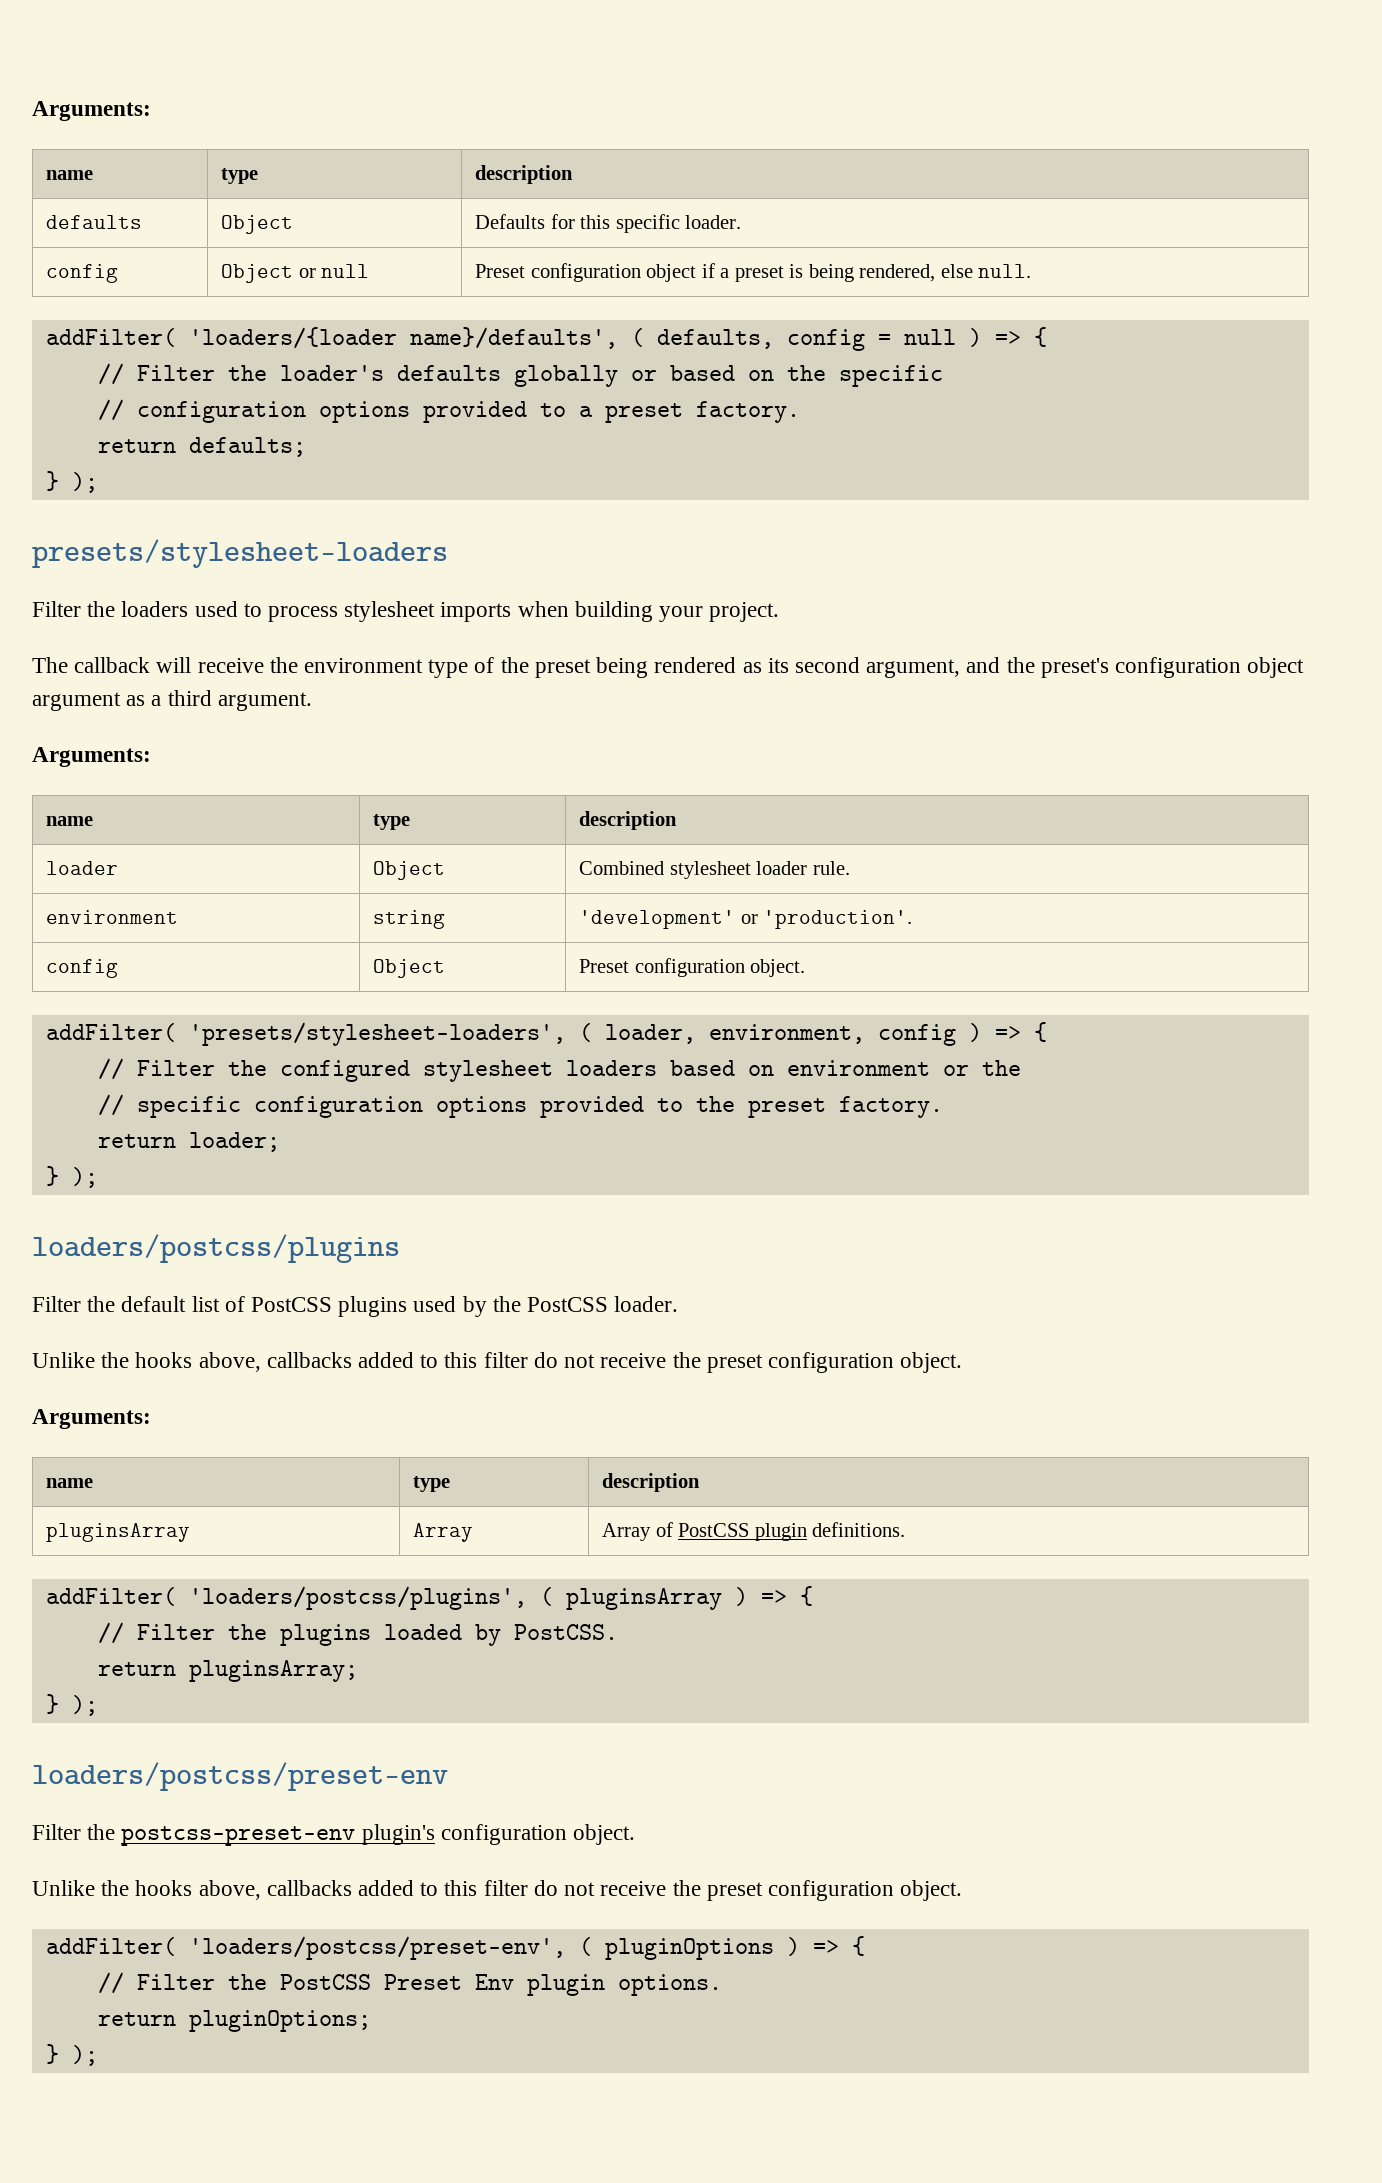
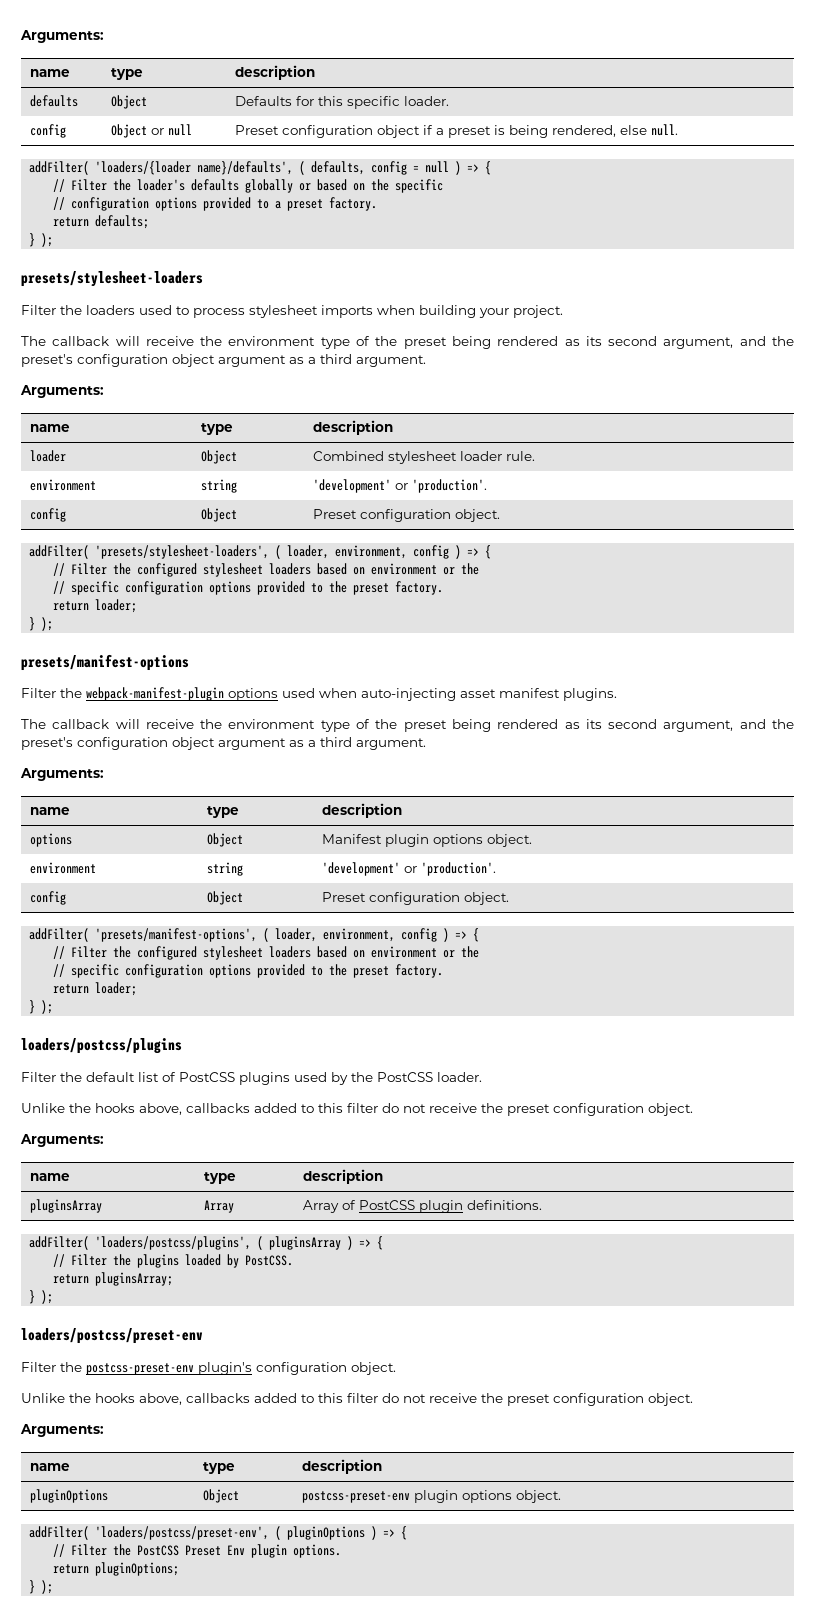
+ presets/manifest-options
+ Filter the webpack-manifest-plugin options used when auto-injecting asset manifest plugins.
+ The callback will receive the environment type of the preset being rendered as its second argument, and the preset's configuration object argument as a third argument.
+ Arguments:
+ name | type | description
+ options | Object | Manifest plugin options object.
+ environment | string | 'development' or 'production'.
+ config | Object | Preset configuration object.
+ addFilter( 'presets/manifest-options', ( loader, environment, config ) => {
+ // Filter the configured stylesheet loaders based on environment or the
+ // specific configuration options provided to the preset factory.
+ return loader;
+ } );
  Filter the postcss-preset-env plugin's configuration object.
  Unlike the hooks above, callbacks added to this filter do not receive the preset configuration object.
+ Arguments:
+ name | type | description
+ pluginOptions | Object | postcss-preset-env plugin options object.

